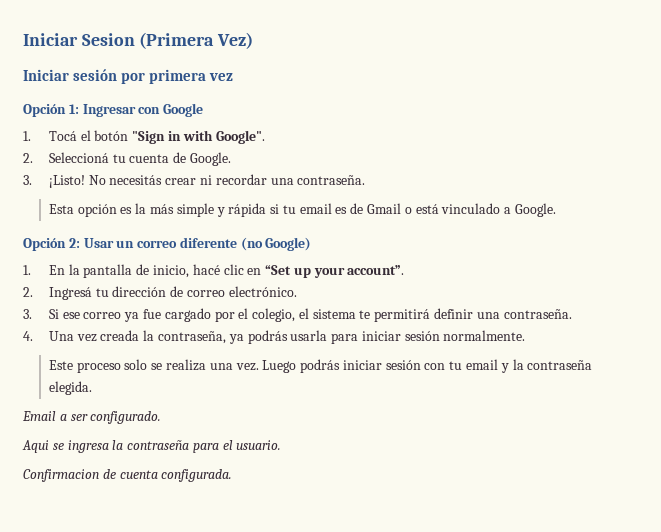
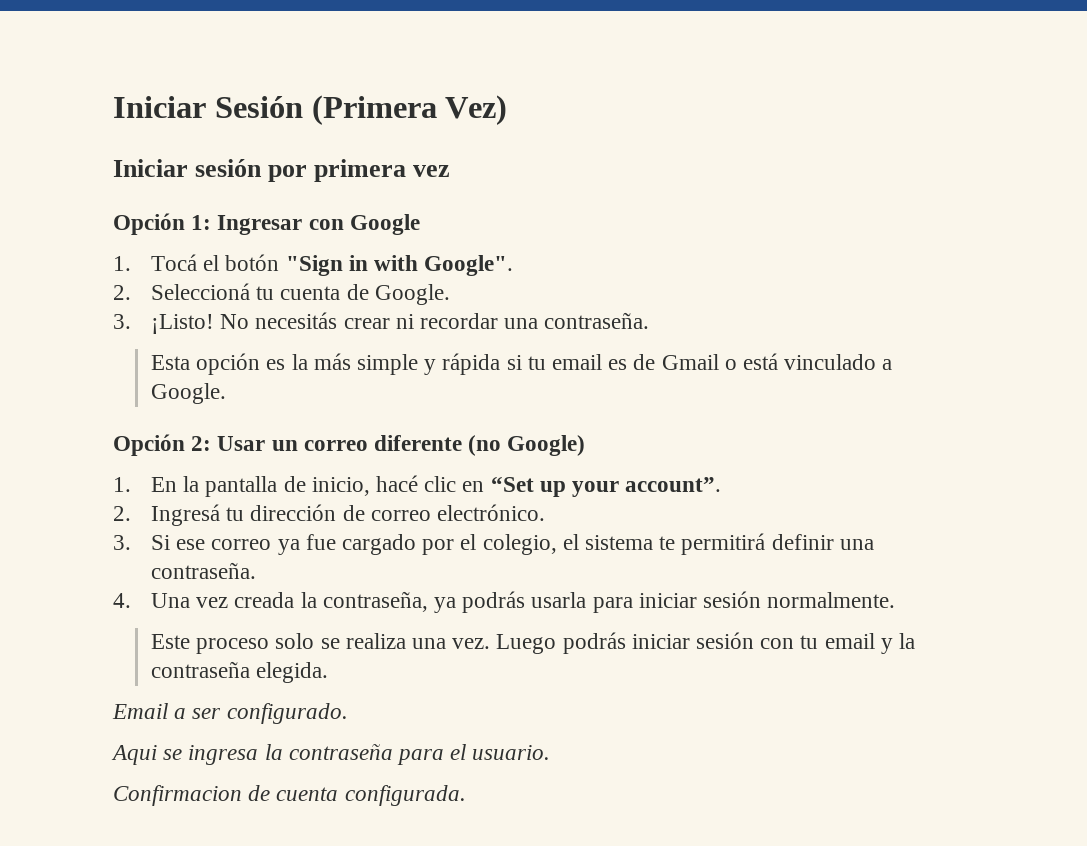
- Iniciar Sesion (Primera Vez)
+ Iniciar Sesión (Primera Vez)

